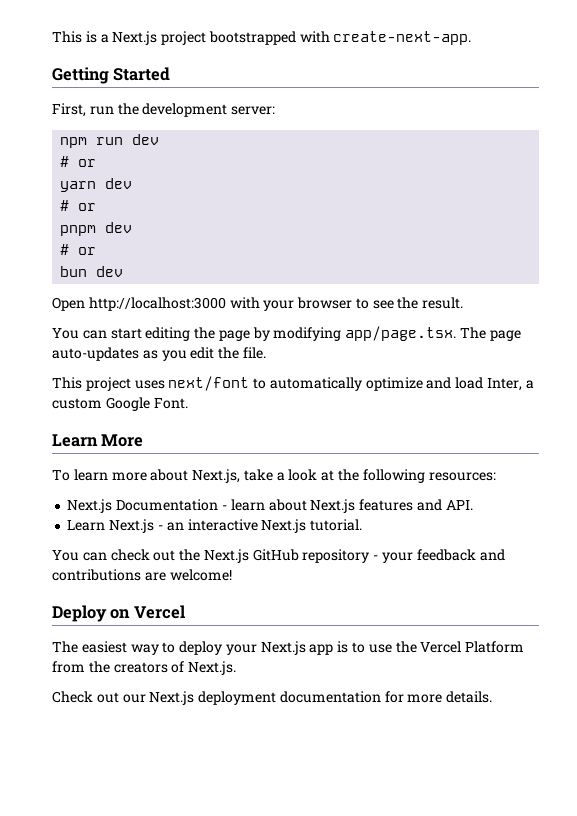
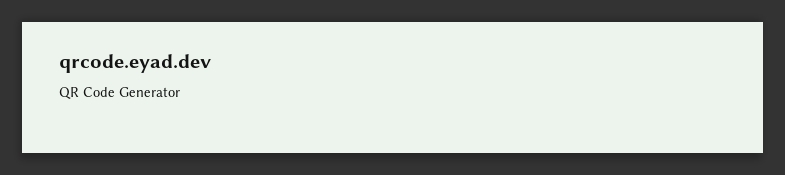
- This is a Next.js project bootstrapped with create-next-app.
- Getting Started
- First, run the development server:
- npm run dev
- # or
- yarn dev
- # or
- pnpm dev
- # or
- bun dev
- Open http://localhost:3000 with your browser to see the result.
- You can start editing the page by modifying app/page.tsx. The page auto-updates as you edit the file.
- This project uses next/font to automatically optimize and load Inter, a custom Google Font.
- Learn More
- To learn more about Next.js, take a look at the following resources:
- Next.js Documentation - learn about Next.js features and API.
- Learn Next.js - an interactive Next.js tutorial.
- You can check out the Next.js GitHub repository - your feedback and contributions are welcome!
- Deploy on Vercel
- The easiest way to deploy your Next.js app is to use the Vercel Platform from the creators of Next.js.
- Check out our Next.js deployment documentation for more details.
+ qrcode.eyad.dev
+ QR Code Generator

